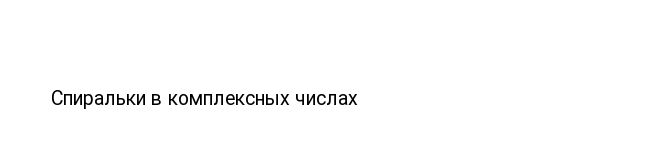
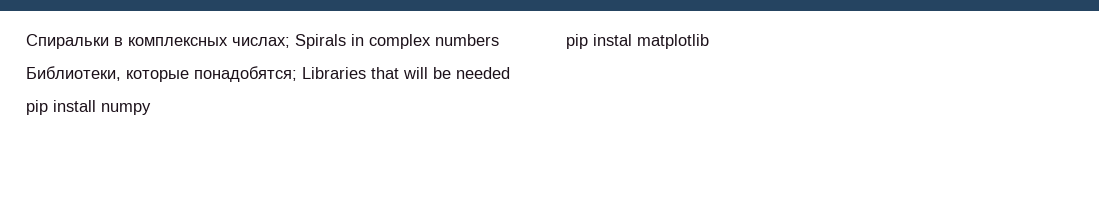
- Спиральки в комплексных числах
+ Спиральки в комплексных числах; Spirals in complex numbers
+ Библиотеки, которые понадобятся; Libraries that will be needed
+ pip install numpy
+ pip instal matplotlib

